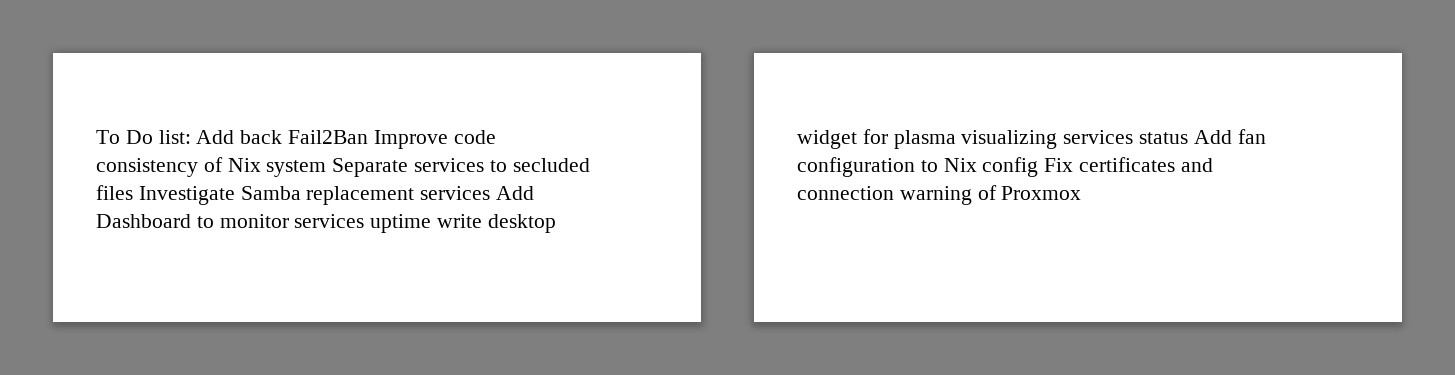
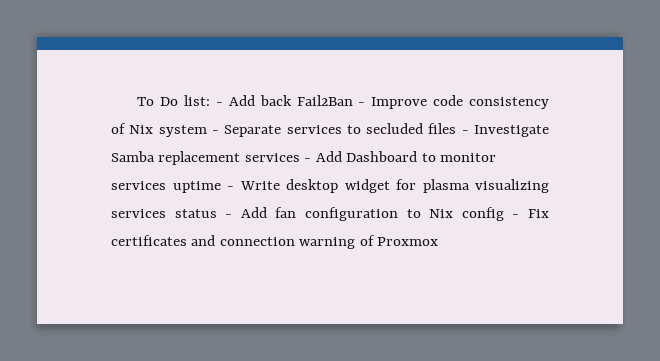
- To Do list: Add back Fail2Ban Improve code consistency of Nix system Separate services to secluded files Investigate Samba replacement services Add Dashboard to monitor services uptime write desktop widget for plasma visualizing services status Add fan configuration to Nix config Fix certificates and connection warning of Proxmox
+ To Do list: - Add back Fail2Ban - Improve code consistency of Nix system - Separate services to secluded files - Investigate Samba replacement services - Add Dashboard to monitor services uptime - Write desktop widget for plasma visualizing services status - Add fan configuration to Nix config - Fix certificates and connection warning of Proxmox

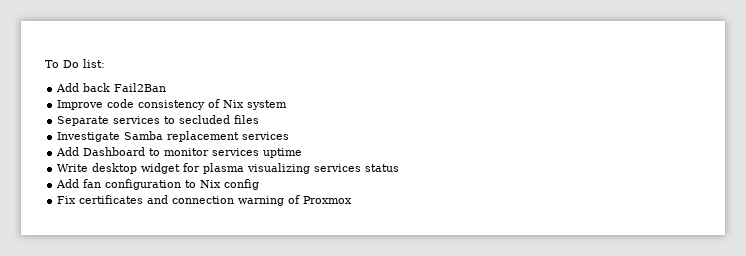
- To Do list: - Add back Fail2Ban - Improve code consistency of Nix system - Separate services to secluded files - Investigate Samba replacement services - Add Dashboard to monitor services uptime - Write desktop widget for plasma visualizing services status - Add fan configuration to Nix config - Fix certificates and connection warning of Proxmox
+ To Do list:
+ Add back Fail2Ban
+ Improve code consistency of Nix system
+ Separate services to secluded files
+ Investigate Samba replacement services
+ Add Dashboard to monitor services uptime
+ Write desktop widget for plasma visualizing services status
+ Add fan configuration to Nix config
+ Fix certificates and connection warning of Proxmox

